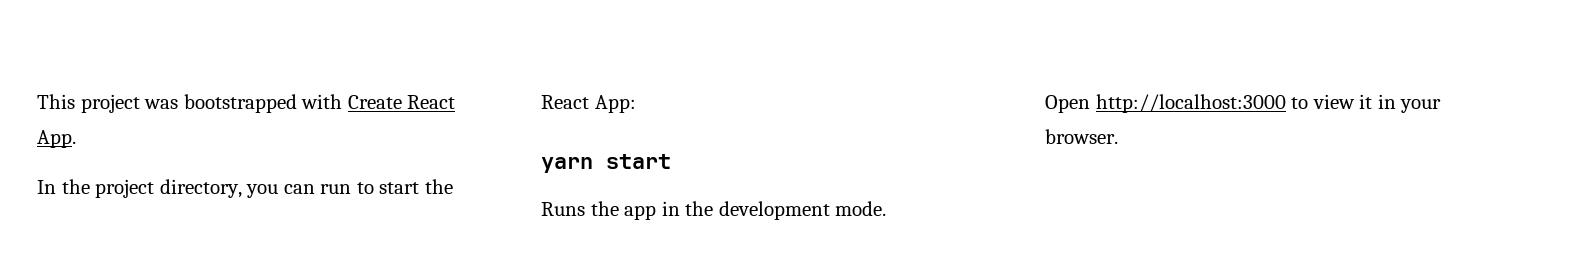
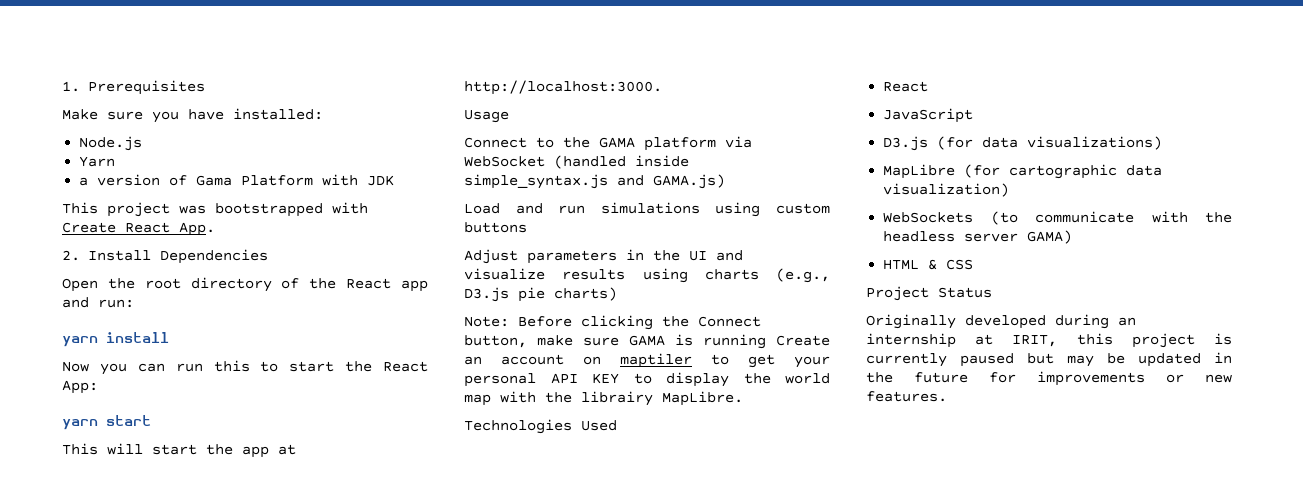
+ 1. Prerequisites
+ Make sure you have installed:
+ Node.js
+ Yarn
+ a version of Gama Platform with JDK
- In the project directory, you can run to start the React App:
+ 2. Install Dependencies
+ Open the root directory of the React app and run:
+ yarn install
+ Now you can run this to start the React App:
- Runs the app in the development mode.
- Open http://localhost:3000 to view it in your browser.
+ This will start the app at http://localhost:3000.
+ Usage
+ Connect to the GAMA platform via WebSocket (handled inside simple_syntax.js and GAMA.js)
+ Load and run simulations using custom buttons
+ Adjust parameters in the UI and visualize results using charts (e.g., D3.js pie charts)
+ Note: Before clicking the Connect button, make sure GAMA is running Create an account on maptiler to get your personal API KEY to display the world map with the librairy MapLibre.
+ Technologies Used
+ React
+ JavaScript
+ D3.js (for data visualizations)
+ MapLibre (for cartographic data visualization)
+ WebSockets (to communicate with the headless server GAMA)
+ HTML & CSS
+ Project Status
+ Originally developed during an internship at IRIT, this project is currently paused but may be updated in the future for improvements or new features.

